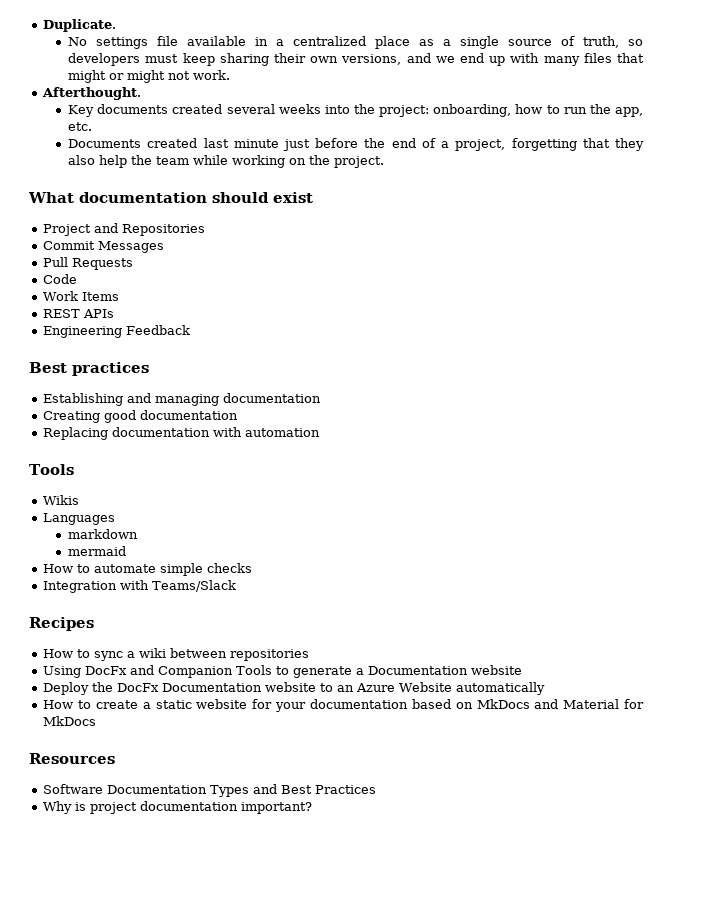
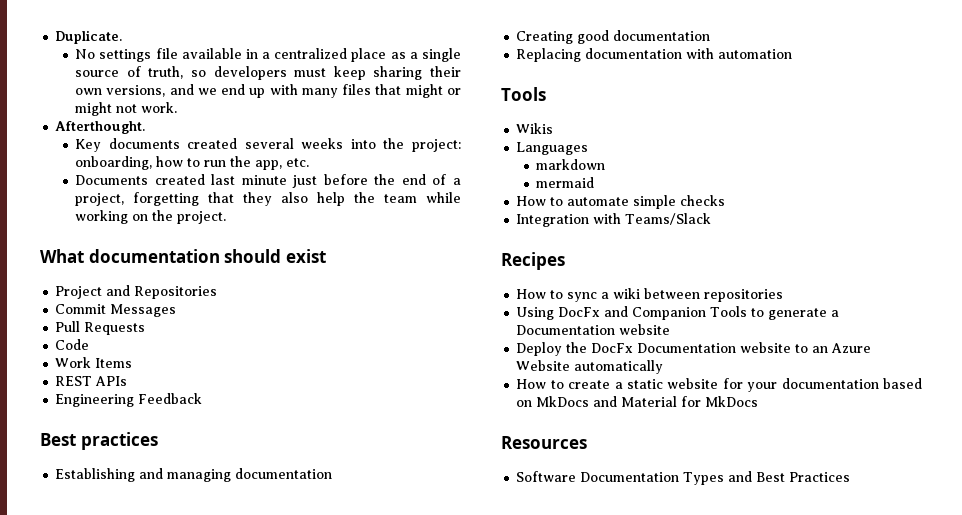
- Why is project documentation important?

